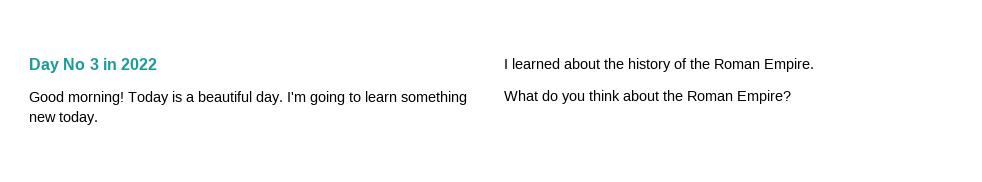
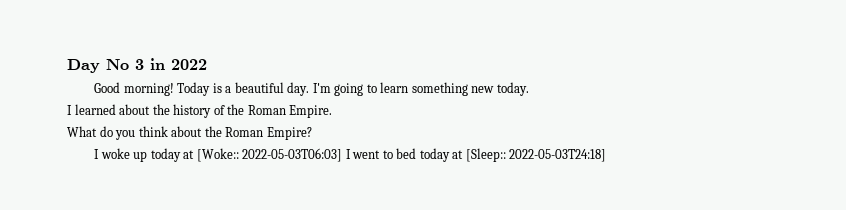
+ I woke up today at [Woke:: 2022-05-03T06:03] I went to bed today at [Sleep:: 2022-05-03T24:18]

